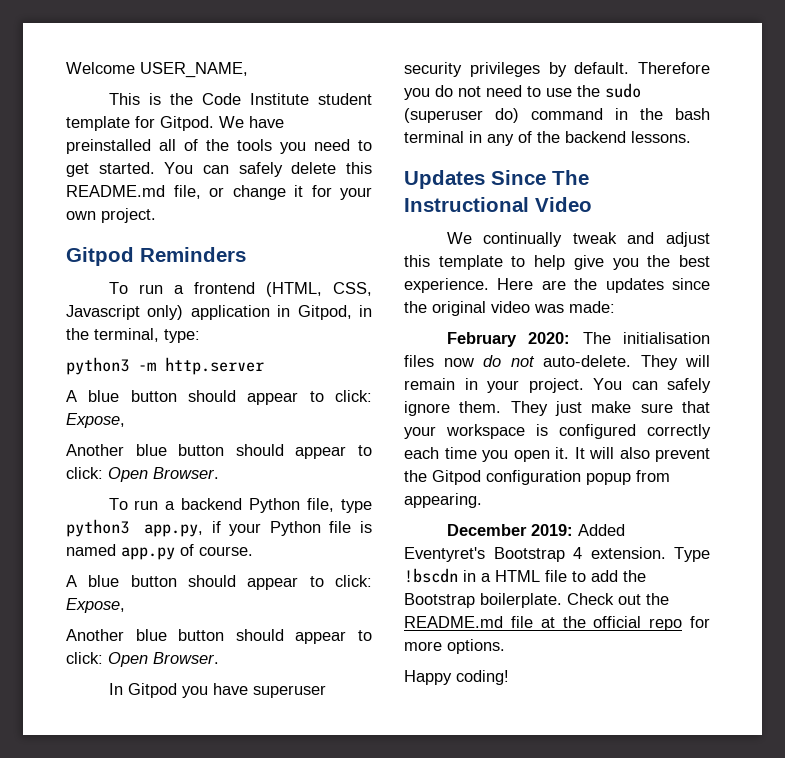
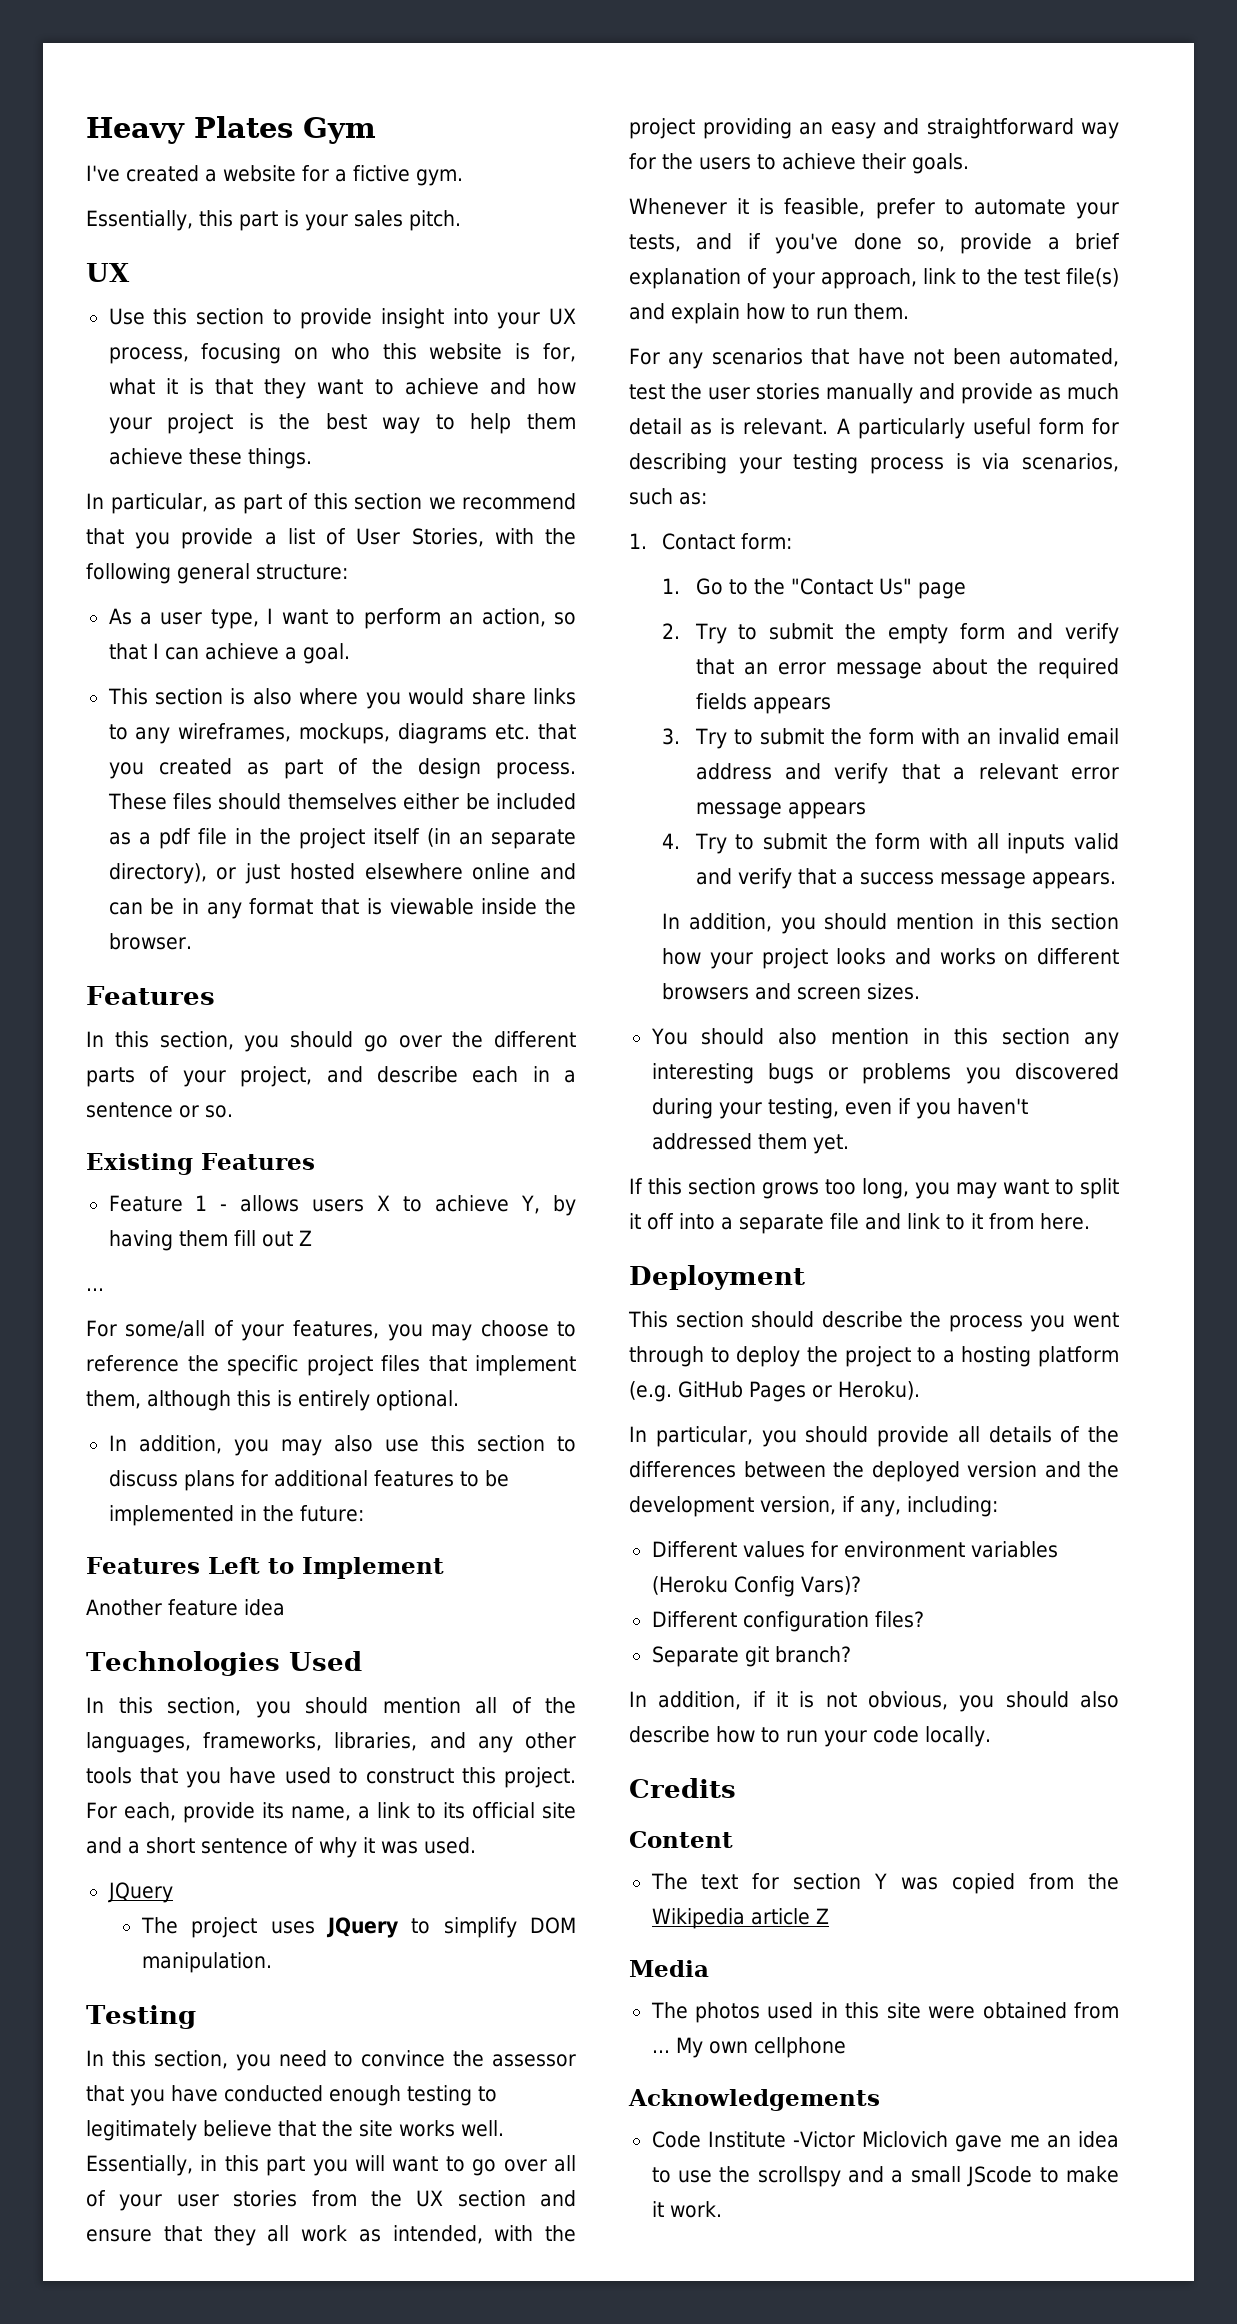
- Welcome USER_NAME,
- This is the Code Institute student template for Gitpod. We have preinstalled all of the tools you need to get started. You can safely delete this README.md file, or change it for your own project.
- Gitpod Reminders
- To run a frontend (HTML, CSS, Javascript only) application in Gitpod, in the terminal, type:
- python3 -m http.server
- A blue button should appear to click: Expose,
- Another blue button should appear to click: Open Browser.
- To run a backend Python file, type python3 app.py, if your Python file is named app.py of course.
- A blue button should appear to click: Expose,
- Another blue button should appear to click: Open Browser.
- In Gitpod you have superuser security privileges by default. Therefore you do not need to use the sudo (superuser do) command in the bash terminal in any of the backend lessons.
- Updates Since The Instructional Video
- We continually tweak and adjust this template to help give you the best experience. Here are the updates since the original video was made:
- February 2020: The initialisation files now do not auto-delete. They will remain in your project. You can safely ignore them. They just make sure that your workspace is configured correctly each time you open it. It will also prevent the Gitpod configuration popup from appearing.
- December 2019: Added Eventyret's Bootstrap 4 extension. Type !bscdn in a HTML file to add the Bootstrap boilerplate. Check out the README.md file at the official repo for more options.
- Happy coding!
+ Heavy Plates Gym
+ I've created a website for a fictive gym.
+ Essentially, this part is your sales pitch.
+ UX
+ Use this section to provide insight into your UX process, focusing on who this website is for, what it is that they want to achieve and how your project is the best way to help them achieve these things.
+ In particular, as part of this section we recommend that you provide a list of User Stories, with the following general structure:
+ As a user type, I want to perform an action, so that I can achieve a goal.
+ This section is also where you would share links to any wireframes, mockups, diagrams etc. that you created as part of the design process. These files should themselves either be included as a pdf file in the project itself (in an separate directory), or just hosted elsewhere online and can be in any format that is viewable inside the browser.
+ Features
+ In this section, you should go over the different parts of your project, and describe each in a sentence or so.
+ Existing Features
+ Feature 1 - allows users X to achieve Y, by having them fill out Z
+ ...
+ For some/all of your features, you may choose to reference the specific project files that implement them, although this is entirely optional.
+ In addition, you may also use this section to discuss plans for additional features to be implemented in the future:
+ Features Left to Implement
+ Another feature idea
+ Technologies Used
+ In this section, you should mention all of the languages, frameworks, libraries, and any other tools that you have used to construct this project. For each, provide its name, a link to its official site and a short sentence of why it was used.
+ JQuery
+ The project uses JQuery to simplify DOM manipulation.
+ Testing
+ In this section, you need to convince the assessor that you have conducted enough testing to legitimately believe that the site works well. Essentially, in this part you will want to go over all of your user stories from the UX section and ensure that they all work as intended, with the project providing an easy and straightforward way for the users to achieve their goals.
+ Whenever it is feasible, prefer to automate your tests, and if you've done so, provide a brief explanation of your approach, link to the test file(s) and explain how to run them.
+ For any scenarios that have not been automated, test the user stories manually and provide as much detail as is relevant. A particularly useful form for describing your testing process is via scenarios, such as:
+ 1. Contact form:
+ 1. Go to the "Contact Us" page
+ 2. Try to submit the empty form and verify that an error message about the required fields appears
+ 3. Try to submit the form with an invalid email address and verify that a relevant error message appears
+ 4. Try to submit the form with all inputs valid and verify that a success message appears.
+ In addition, you should mention in this section how your project looks and works on different browsers and screen sizes.
+ You should also mention in this section any interesting bugs or problems you discovered during your testing, even if you haven't addressed them yet.
+ If this section grows too long, you may want to split it off into a separate file and link to it from here.
+ Deployment
+ This section should describe the process you went through to deploy the project to a hosting platform (e.g. GitHub Pages or Heroku).
+ In particular, you should provide all details of the differences between the deployed version and the development version, if any, including:
+ Different values for environment variables (Heroku Config Vars)?
+ Different configuration files?
+ Separate git branch?
+ In addition, if it is not obvious, you should also describe how to run your code locally.
+ Credits
+ Content
+ The text for section Y was copied from the Wikipedia article Z
+ Media
+ The photos used in this site were obtained from ... My own cellphone
+ Acknowledgements
+ Code Institute -Victor Miclovich gave me an idea to use the scrollspy and a small JScode to make it work.

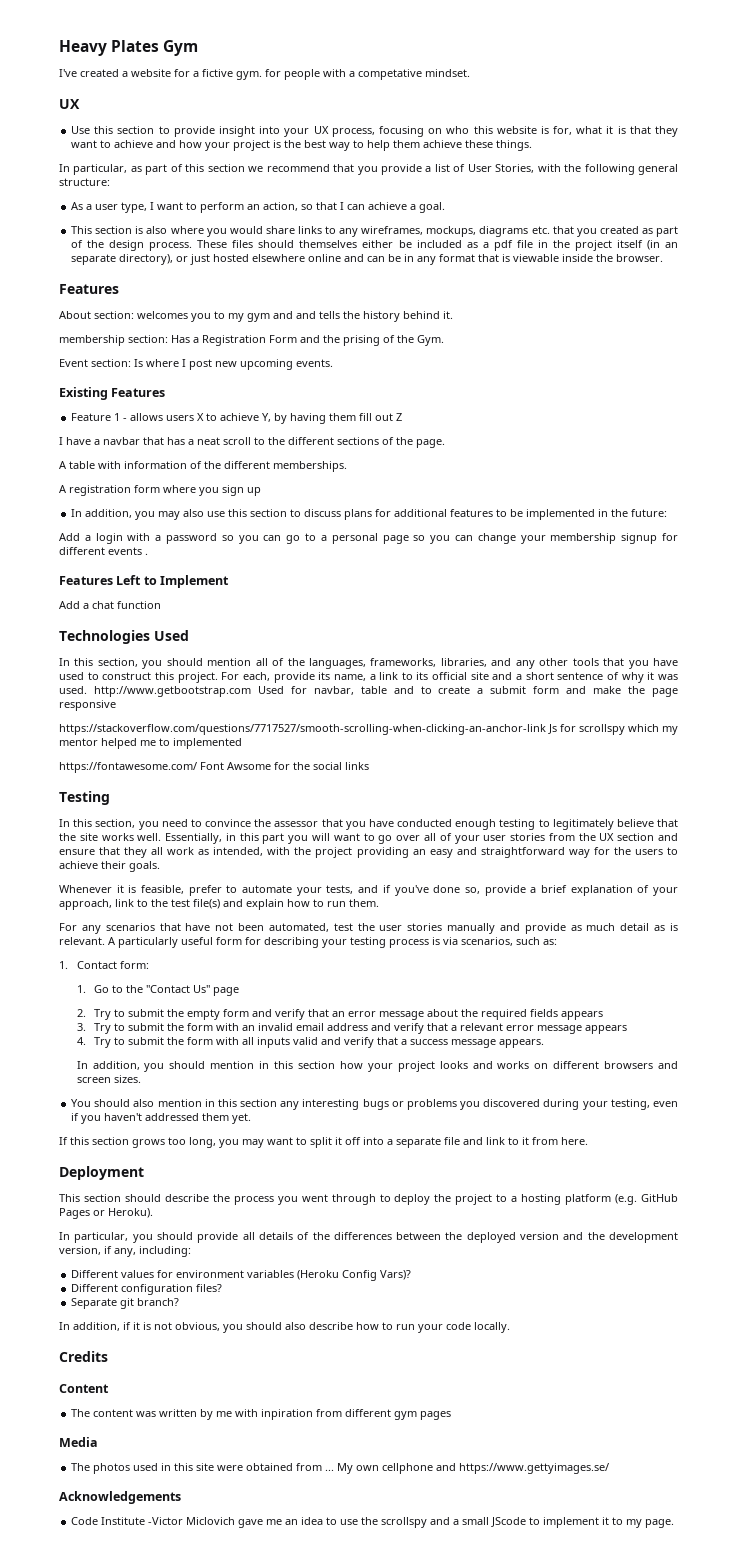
- I've created a website for a fictive gym.
- Essentially, this part is your sales pitch.
+ I've created a website for a fictive gym. for people with a competative mindset.
- In this section, you should go over the different parts of your project, and describe each in a sentence or so.
+ About section: welcomes you to my gym and and tells the history behind it.
+ membership section: Has a Registration Form and the prising of the Gym.
+ Event section: Is where I post new upcoming events.
  Feature 1 - allows users X to achieve Y, by having them fill out Z
- ...
- For some/all of your features, you may choose to reference the specific project files that implement them, although this is entirely optional.
+ I have a navbar that has a neat scroll to the different sections of the page.
+ A table with information of the different memberships.
+ A registration form where you sign up
+ Add a login with a password so you can go to a personal page so you can change your membership signup for different events .
- Another feature idea
+ Add a chat function
- For each, provide its name, a link to its official site and a short sentence of why it was used.
- JQuery
- The project uses JQuery to simplify DOM manipulation.
+ For each, provide its name, a link to its official site and a short sentence of why it was used. http://www.getbootstrap.com Used for navbar, table and to create a submit form and make the page responsive
+ https://stackoverflow.com/questions/7717527/smooth-scrolling-when-clicking-an-anchor-link Js for scrollspy which my mentor helped me to implemented
+ https://fontawesome.com/ Font Awsome for the social links
- The text for section Y was copied from the Wikipedia article Z
+ The content was written by me with inpiration from different gym pages
- My own cellphone
+ My own cellphone and https://www.gettyimages.se/
- Code Institute -Victor Miclovich gave me an idea to use the scrollspy and a small JScode to make it work.
+ Code Institute -Victor Miclovich gave me an idea to use the scrollspy and a small JScode to implement it to my page.

